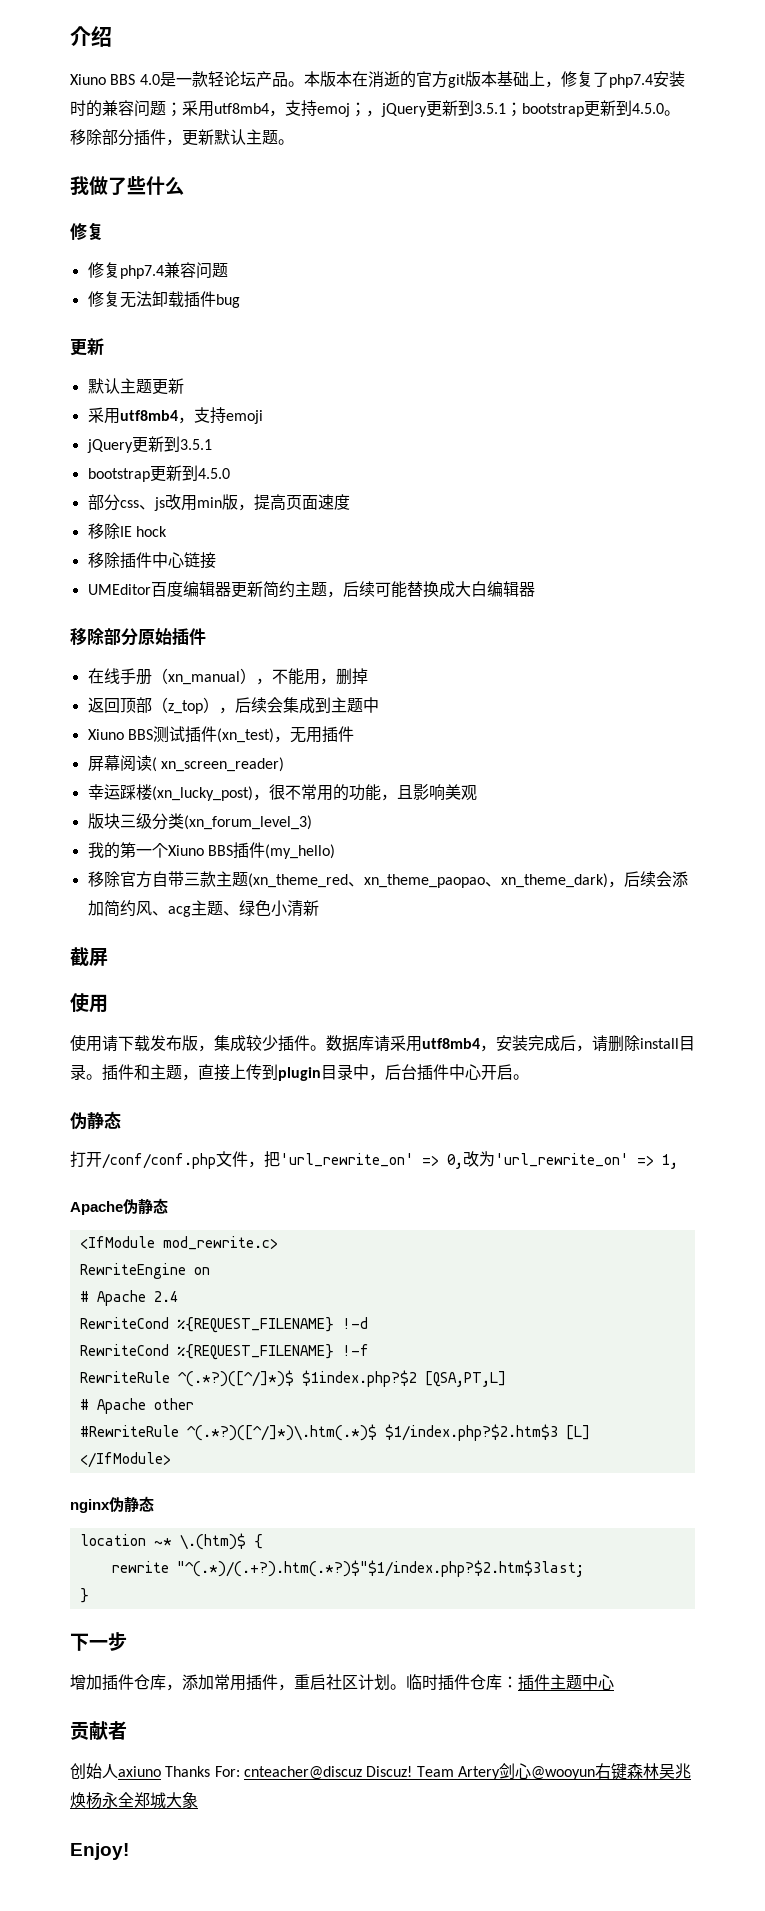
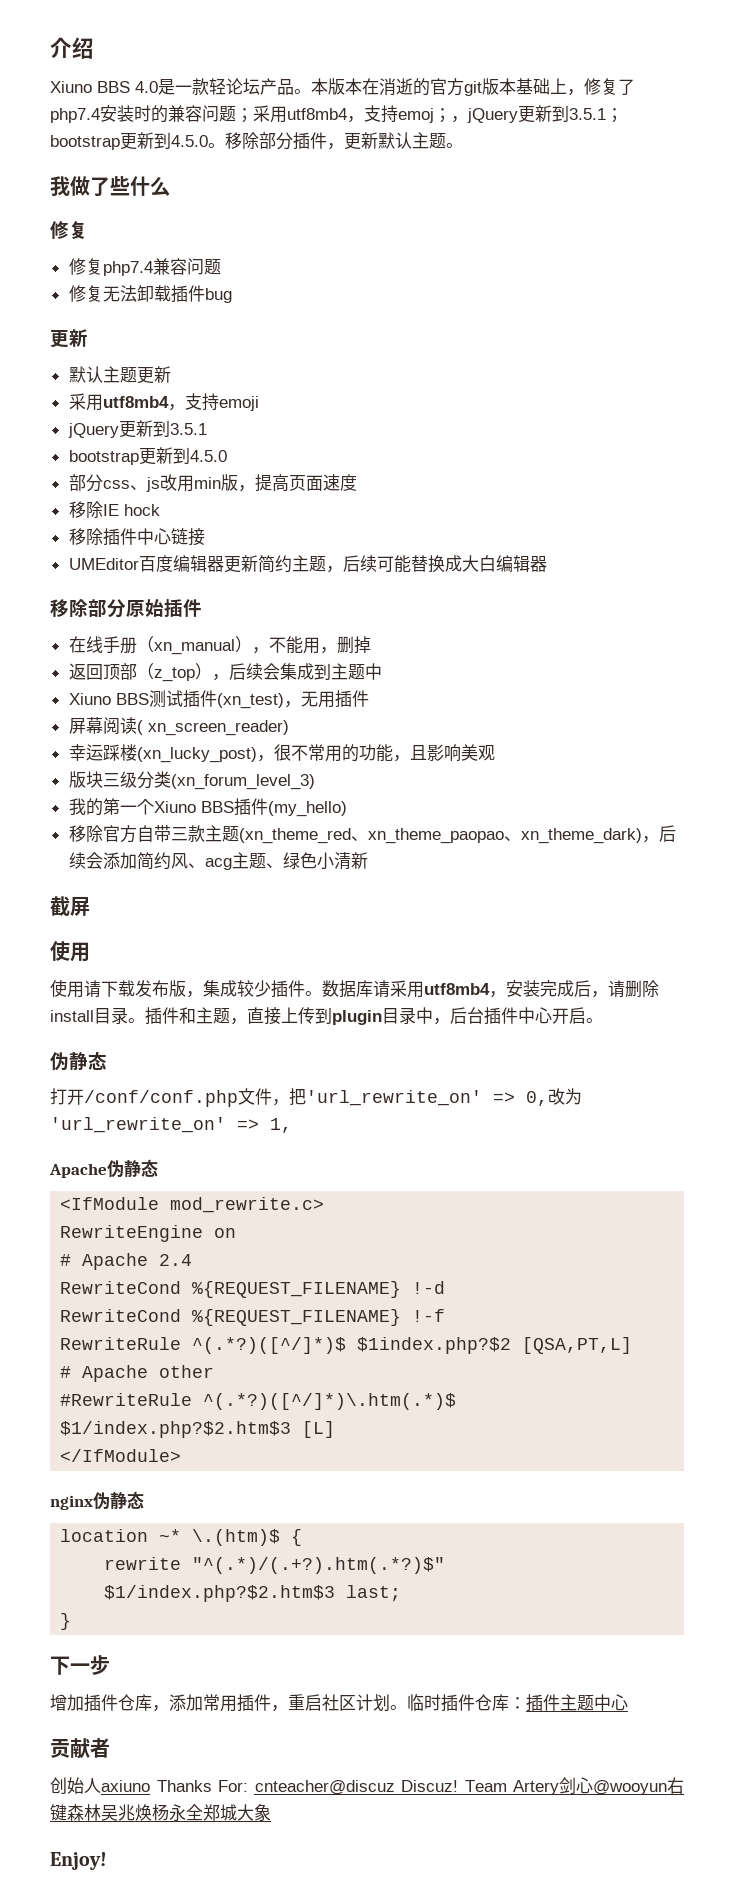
- rewrite "^(.*)/(.+?).htm(.*?)$"$1/index.php?$2.htm$3last;
+ rewrite "^(.*)/(.+?).htm(.*?)$" $1/index.php?$2.htm$3 last;

